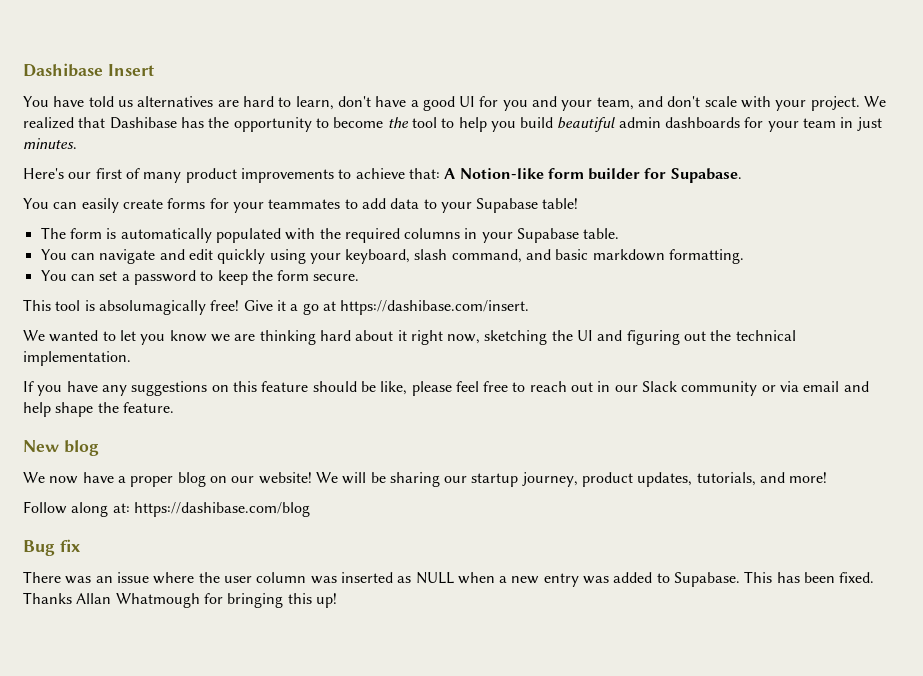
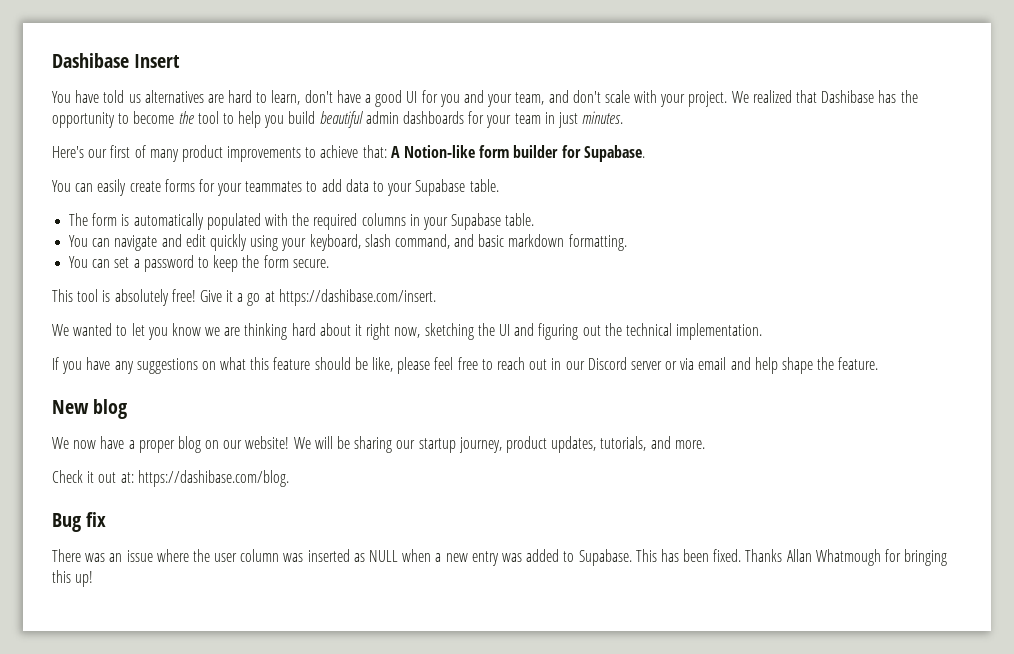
- You can easily create forms for your teammates to add data to your Supabase table!
+ You can easily create forms for your teammates to add data to your Supabase table.
- This tool is absolumagically free!
+ This tool is absolutely free!
- If you have any suggestions on this feature should be like, please feel free to reach out in our Slack community or via email and help shape the feature.
+ If you have any suggestions on what this feature should be like, please feel free to reach out in our Discord server or via email and help shape the feature.
- We will be sharing our startup journey, product updates, tutorials, and more!
- Follow along at: https://dashibase.com/blog
+ We will be sharing our startup journey, product updates, tutorials, and more.
+ Check it out at: https://dashibase.com/blog.

